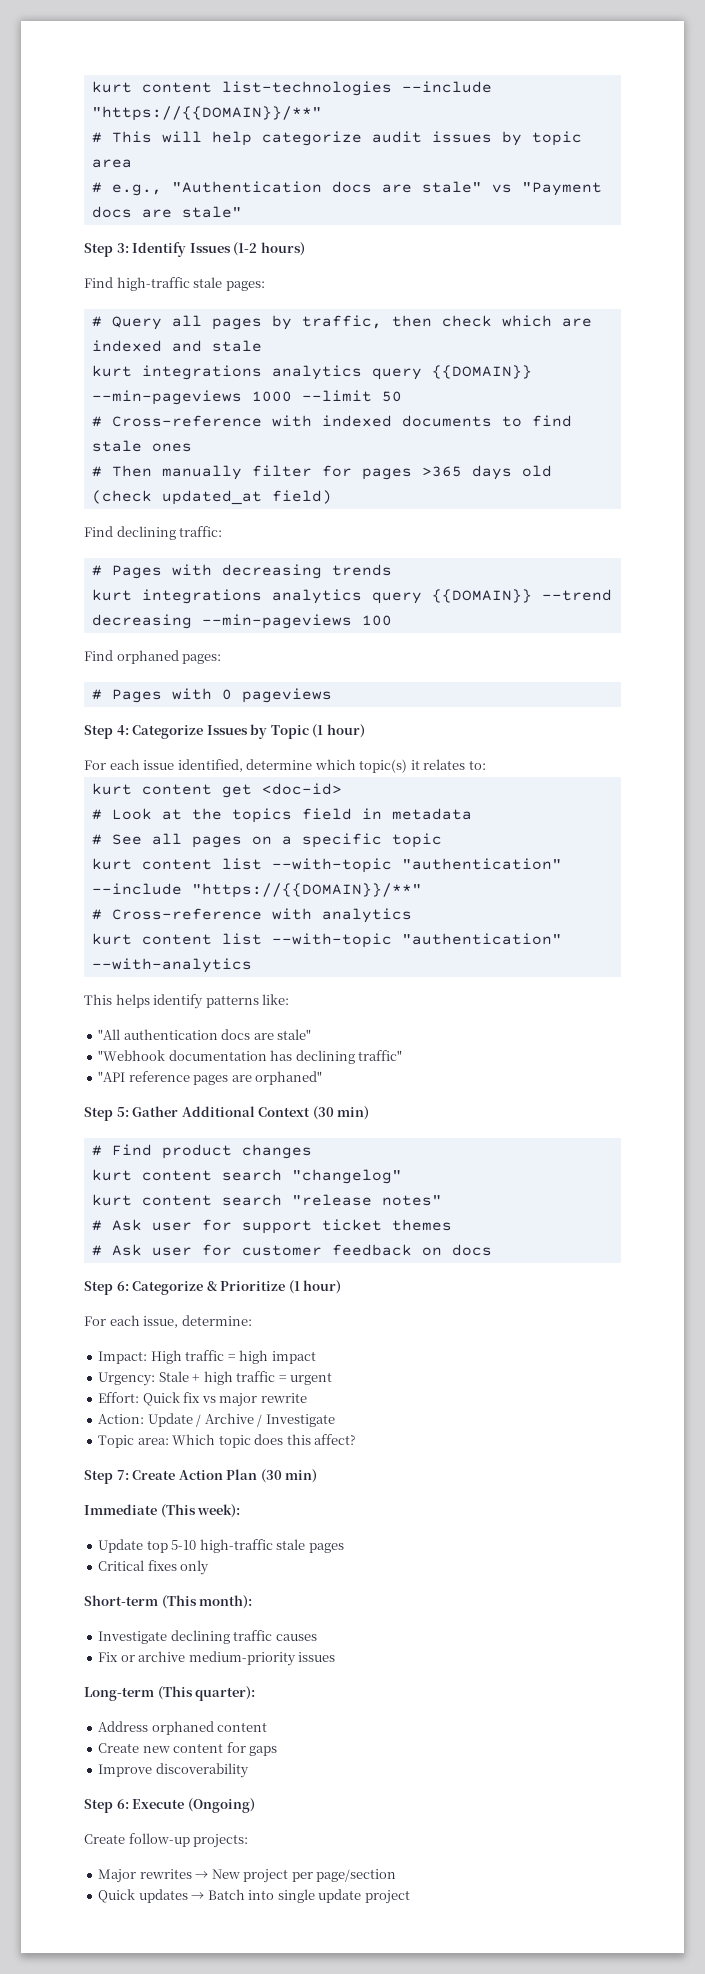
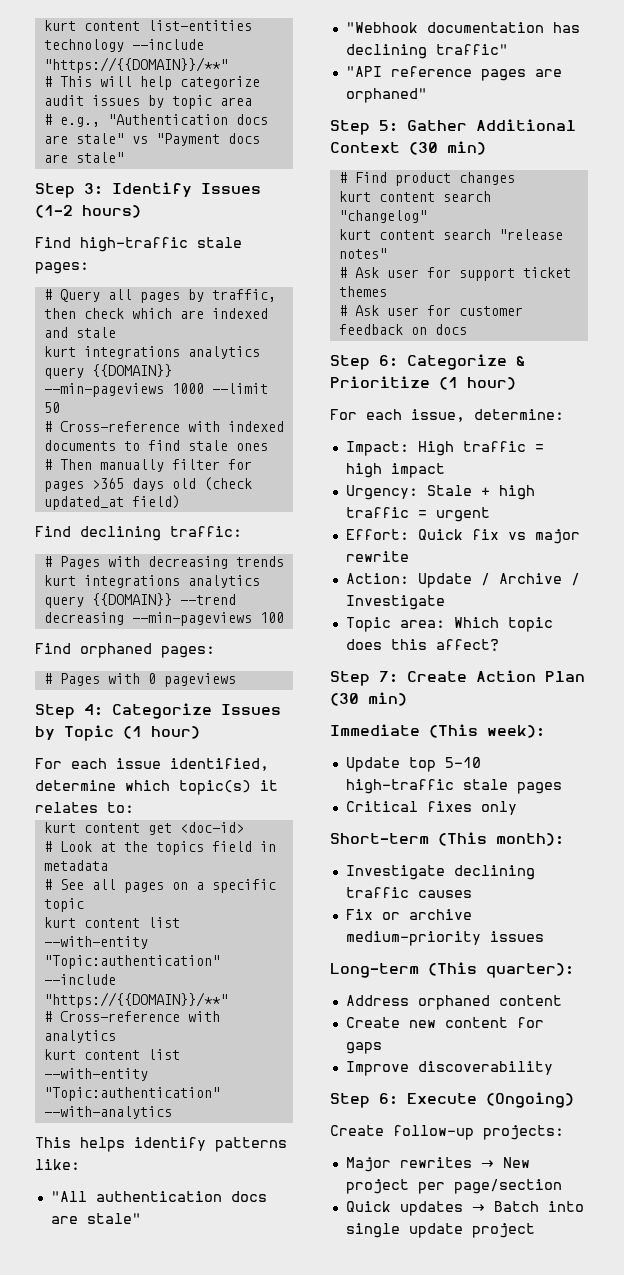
- kurt content list-technologies --include "https://{{DOMAIN}}/**"
+ kurt content list-entities technology --include "https://{{DOMAIN}}/**"
- kurt content list --with-topic "authentication" --include "https://{{DOMAIN}}/**"
+ kurt content list --with-entity "Topic:authentication" --include "https://{{DOMAIN}}/**"
- kurt content list --with-topic "authentication" --with-analytics
+ kurt content list --with-entity "Topic:authentication" --with-analytics

